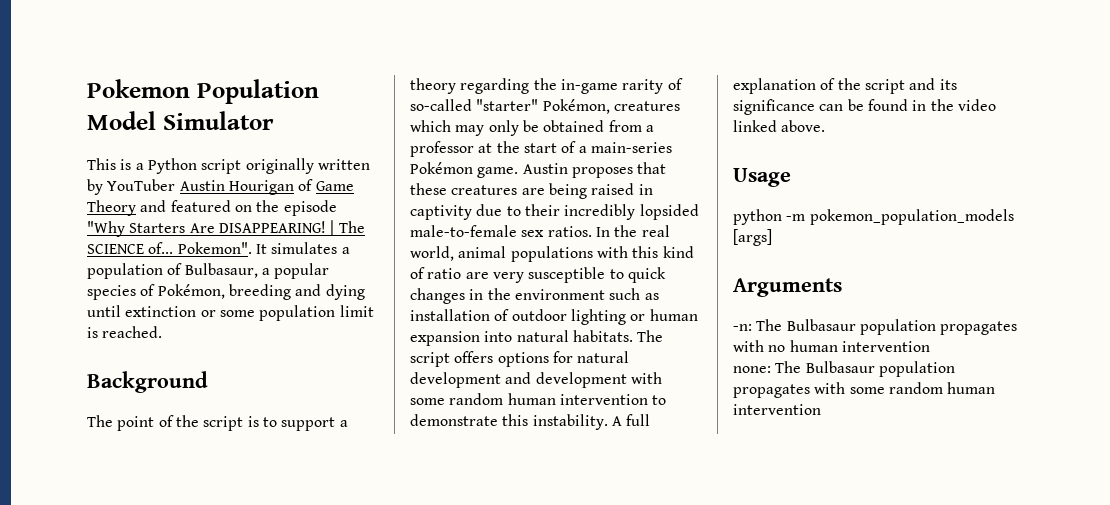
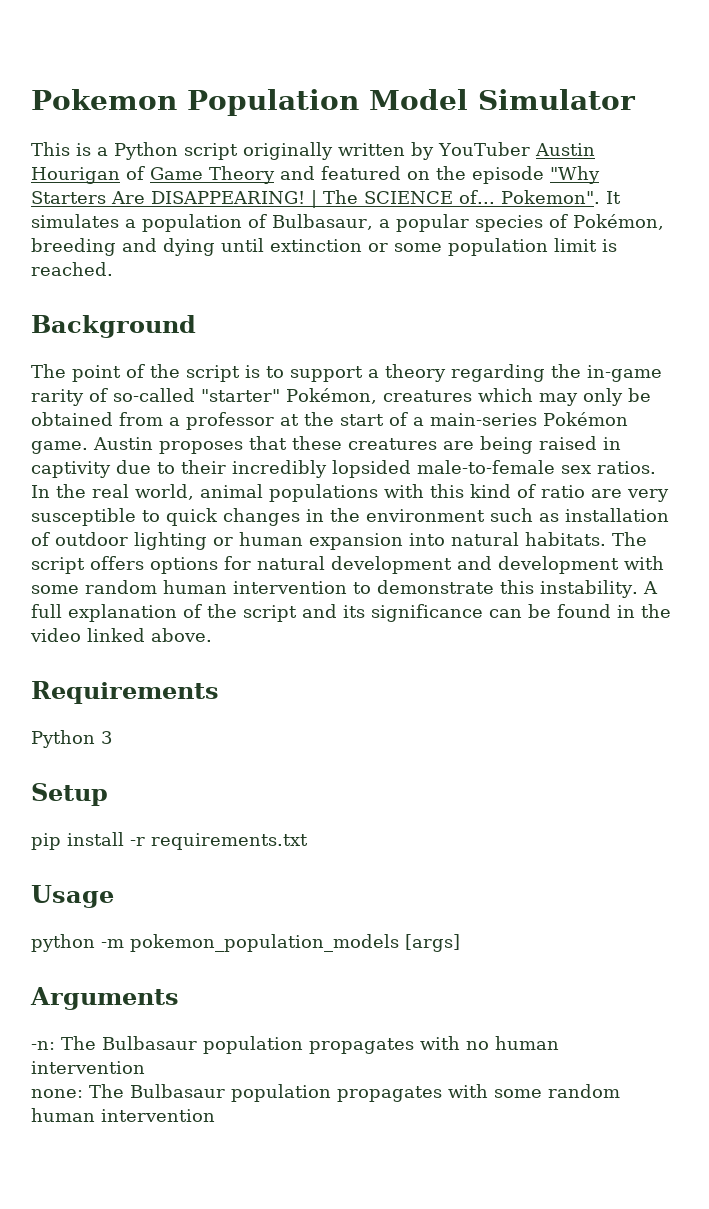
+ Requirements
+ Python 3
+ Setup
+ pip install -r requirements.txt

